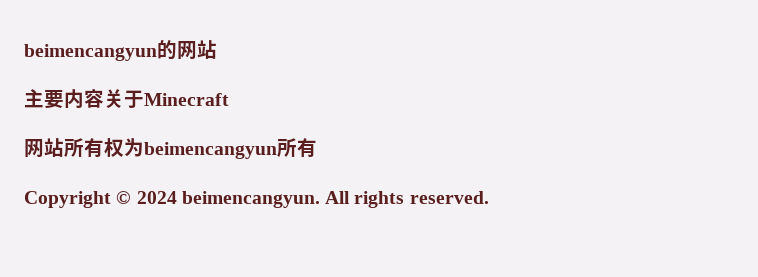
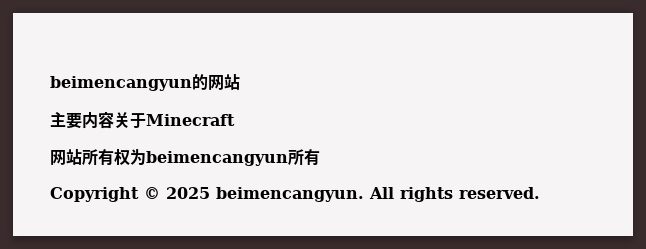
- Copyright © 2024 beimencangyun.
+ Copyright © 2025 beimencangyun.

